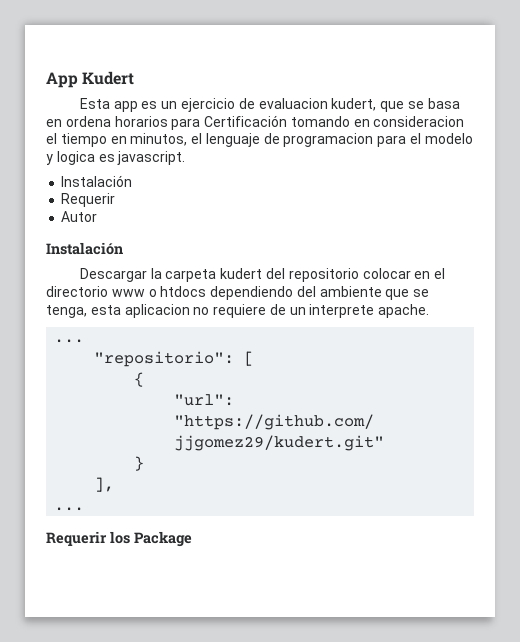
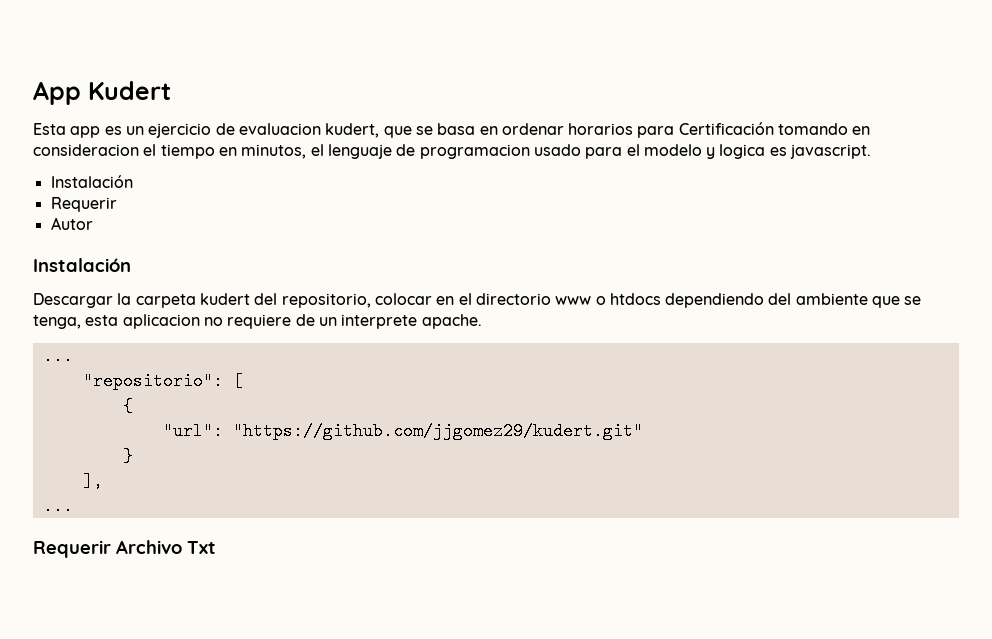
- Esta app es un ejercicio de evaluacion kudert, que se basa en ordena horarios para Certificación tomando en consideracion el tiempo en minutos, el lenguaje de programacion para el modelo y logica es javascript.
+ Esta app es un ejercicio de evaluacion kudert, que se basa en ordenar horarios para Certificación tomando en consideracion el tiempo en minutos, el lenguaje de programacion usado para el modelo y logica es javascript.
- Descargar la carpeta kudert del repositorio colocar en el directorio www o htdocs dependiendo del ambiente que se tenga, esta aplicacion no requiere de un interprete apache.
+ Descargar la carpeta kudert del repositorio, colocar en el directorio www o htdocs dependiendo del ambiente que se tenga, esta aplicacion no requiere de un interprete apache.
- Requerir los Package
+ Requerir Archivo Txt

